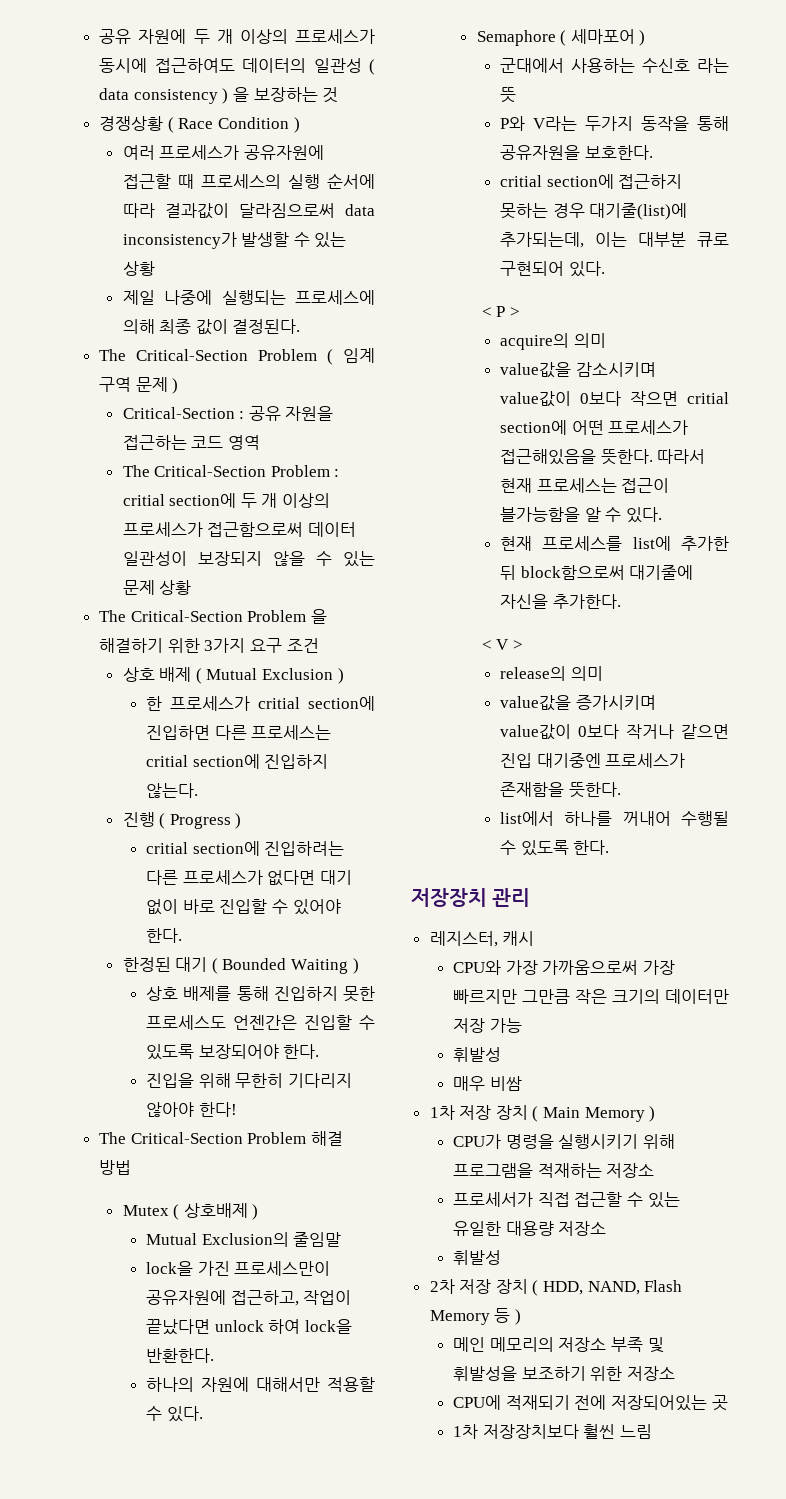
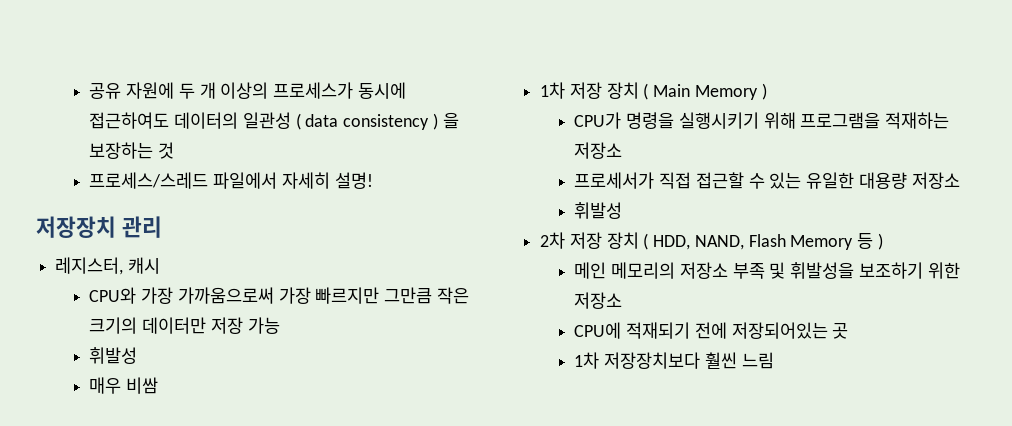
- 경쟁상황 ( Race Condition )
- 여러 프로세스가 공유자원에 접근할 때 프로세스의 실행 순서에 따라 결과값이 달라짐으로써 data inconsistency가 발생할 수 있는 상황
- 제일 나중에 실행되는 프로세스에 의해 최종 값이 결정된다.
- The Critical-Section Problem ( 임계 구역 문제 )
- Critical-Section : 공유 자원을 접근하는 코드 영역
- The Critical-Section Problem : critial section에 두 개 이상의 프로세스가 접근함으로써 데이터 일관성이 보장되지 않을 수 있는 문제 상황
- The Critical-Section Problem 을 해결하기 위한 3가지 요구 조건
- 상호 배제 ( Mutual Exclusion )
- 한 프로세스가 critial section에 진입하면 다른 프로세스는 critial section에 진입하지 않는다.
- 진행 ( Progress )
- critial section에 진입하려는 다른 프로세스가 없다면 대기 없이 바로 진입할 수 있어야 한다.
- 한정된 대기 ( Bounded Waiting )
- 상호 배제를 통해 진입하지 못한 프로세스도 언젠간은 진입할 수 있도록 보장되어야 한다.
- 진입을 위해 무한히 기다리지 않아야 한다!
- The Critical-Section Problem 해결 방법
- Mutex ( 상호배제 )
- Mutual Exclusion의 줄임말
- lock을 가진 프로세스만이 공유자원에 접근하고, 작업이 끝났다면 unlock 하여 lock을 반환한다.
- 하나의 자원에 대해서만 적용할 수 있다.
- Semaphore ( 세마포어 )
- 군대에서 사용하는 수신호 라는 뜻
- P와 V라는 두가지 동작을 통해 공유자원을 보호한다.
- critial section에 접근하지 못하는 경우 대기줄(list)에 추가되는데, 이는 대부분 큐로 구현되어 있다.
- < P >
- acquire의 의미
- value값을 감소시키며 value값이 0보다 작으면 critial section에 어떤 프로세스가 접근해있음을 뜻한다. 따라서 현재 프로세스는 접근이 블가능함을 알 수 있다.
- 현재 프로세스를 list에 추가한 뒤 block함으로써 대기줄에 자신을 추가한다.
- < V >
- release의 의미
- value값을 증가시키며 value값이 0보다 작거나 같으면 진입 대기중엔 프로세스가 존재함을 뜻한다.
- list에서 하나를 꺼내어 수행될 수 있도록 한다.
+ 프로세스/스레드 파일에서 자세히 설명!

